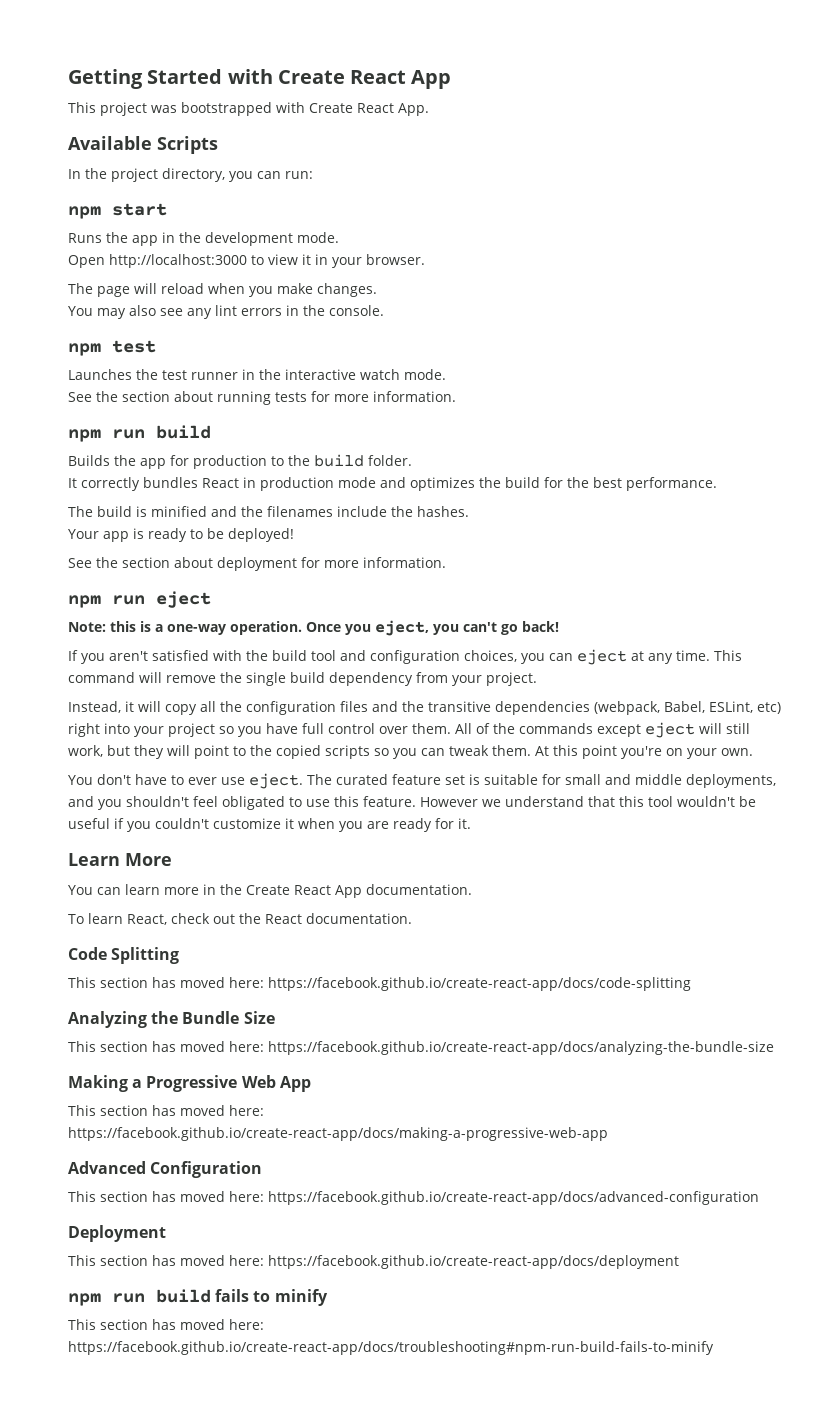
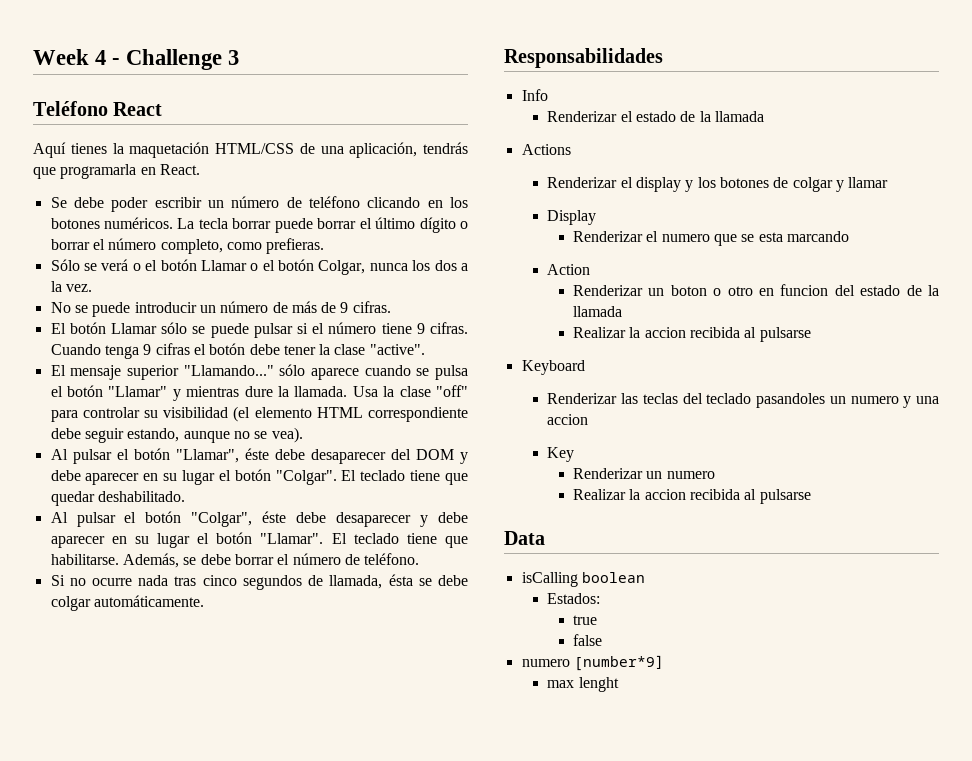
- Getting Started with Create React App
- This project was bootstrapped with Create React App.
- Available Scripts
- In the project directory, you can run:
- npm start
- Runs the app in the development mode.
- Open http://localhost:3000 to view it in your browser.
- The page will reload when you make changes.
- You may also see any lint errors in the console.
- npm test
- Launches the test runner in the interactive watch mode.
- See the section about running tests for more information.
- npm run build
- Builds the app for production to the build folder.
- It correctly bundles React in production mode and optimizes the build for the best performance.
- The build is minified and the filenames include the hashes.
- Your app is ready to be deployed!
- See the section about deployment for more information.
- npm run eject
- Note: this is a one-way operation. Once you eject, you can't go back!
- If you aren't satisfied with the build tool and configuration choices, you can eject at any time. This command will remove the single build dependency from your project.
- Instead, it will copy all the configuration files and the transitive dependencies (webpack, Babel, ESLint, etc) right into your project so you have full control over them. All of the commands except eject will still work, but they will point to the copied scripts so you can tweak them. At this point you're on your own.
- You don't have to ever use eject. The curated feature set is suitable for small and middle deployments, and you shouldn't feel obligated to use this feature. However we understand that this tool wouldn't be useful if you couldn't customize it when you are ready for it.
- Learn More
- You can learn more in the Create React App documentation.
- To learn React, check out the React documentation.
- Code Splitting
- This section has moved here: https://facebook.github.io/create-react-app/docs/code-splitting
- Analyzing the Bundle Size
- This section has moved here: https://facebook.github.io/create-react-app/docs/analyzing-the-bundle-size
- Making a Progressive Web App
- This section has moved here: https://facebook.github.io/create-react-app/docs/making-a-progressive-web-app
- Advanced Configuration
- This section has moved here: https://facebook.github.io/create-react-app/docs/advanced-configuration
- Deployment
- This section has moved here: https://facebook.github.io/create-react-app/docs/deployment
- npm run build fails to minify
- This section has moved here: https://facebook.github.io/create-react-app/docs/troubleshooting#npm-run-build-fails-to-minify
+ Week 4 - Challenge 3
+ Teléfono React
+ Aquí tienes la maquetación HTML/CSS de una aplicación, tendrás que programarla en React.
+ Se debe poder escribir un número de teléfono clicando en los botones numéricos. La tecla borrar puede borrar el último dígito o borrar el número completo, como prefieras.
+ Sólo se verá o el botón Llamar o el botón Colgar, nunca los dos a la vez.
+ No se puede introducir un número de más de 9 cifras.
+ El botón Llamar sólo se puede pulsar si el número tiene 9 cifras. Cuando tenga 9 cifras el botón debe tener la clase "active".
+ El mensaje superior "Llamando..." sólo aparece cuando se pulsa el botón "Llamar" y mientras dure la llamada. Usa la clase "off" para controlar su visibilidad (el elemento HTML correspondiente debe seguir estando, aunque no se vea).
+ Al pulsar el botón "Llamar", éste debe desaparecer del DOM y debe aparecer en su lugar el botón "Colgar". El teclado tiene que quedar deshabilitado.
+ Al pulsar el botón "Colgar", éste debe desaparecer y debe aparecer en su lugar el botón "Llamar". El teclado tiene que habilitarse. Además, se debe borrar el número de teléfono.
+ Si no ocurre nada tras cinco segundos de llamada, ésta se debe colgar automáticamente.
+ Responsabilidades
+ Info
+ Renderizar el estado de la llamada
+ Actions
+ Renderizar el display y los botones de colgar y llamar
+ Display
+ Renderizar el numero que se esta marcando
+ Action
+ Renderizar un boton o otro en funcion del estado de la llamada
+ Realizar la accion recibida al pulsarse
+ Keyboard
+ Renderizar las teclas del teclado pasandoles un numero y una accion
+ Key
+ Renderizar un numero
+ Realizar la accion recibida al pulsarse
+ Data
+ isCalling boolean
+ Estados:
+ true
+ false
+ numero [number*9]
+ max lenght

